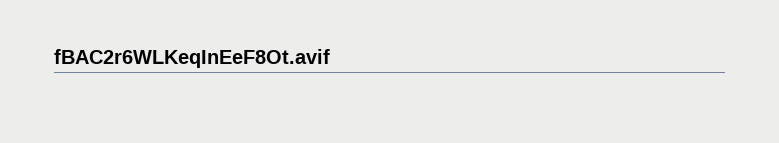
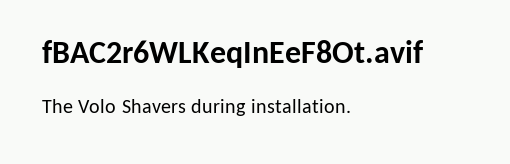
+ The Volo Shavers during installation.

